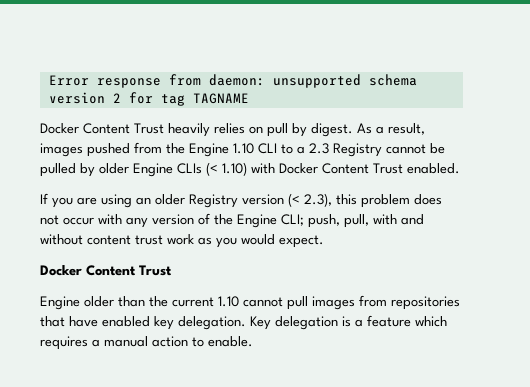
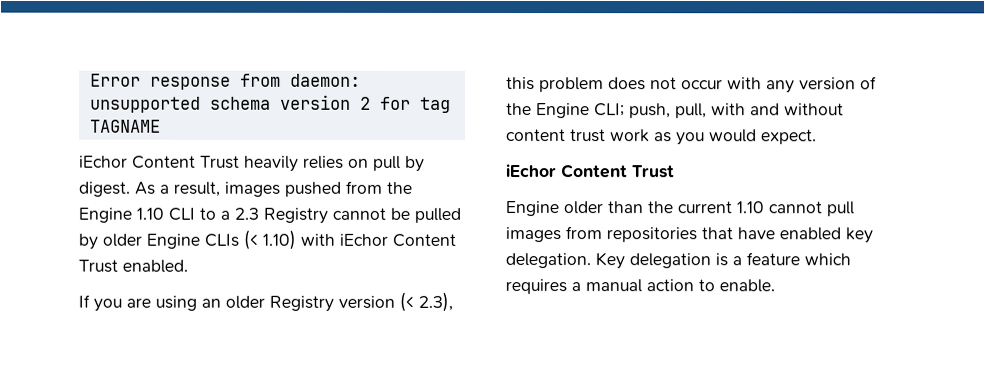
- Docker Content Trust heavily relies on pull by digest.
+ iEchor Content Trust heavily relies on pull by digest.
- As a result, images pushed from the Engine 1.10 CLI to a 2.3 Registry cannot be pulled by older Engine CLIs (< 1.10) with Docker Content Trust enabled.
+ As a result, images pushed from the Engine 1.10 CLI to a 2.3 Registry cannot be pulled by older Engine CLIs (< 1.10) with iEchor Content Trust enabled.
  If you are using an older Registry version (< 2.3), this problem does not occur with any version of the Engine CLI; push, pull, with and without content trust work as you would expect.
- Docker Content Trust
+ iEchor Content Trust

